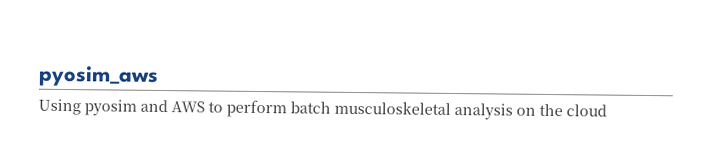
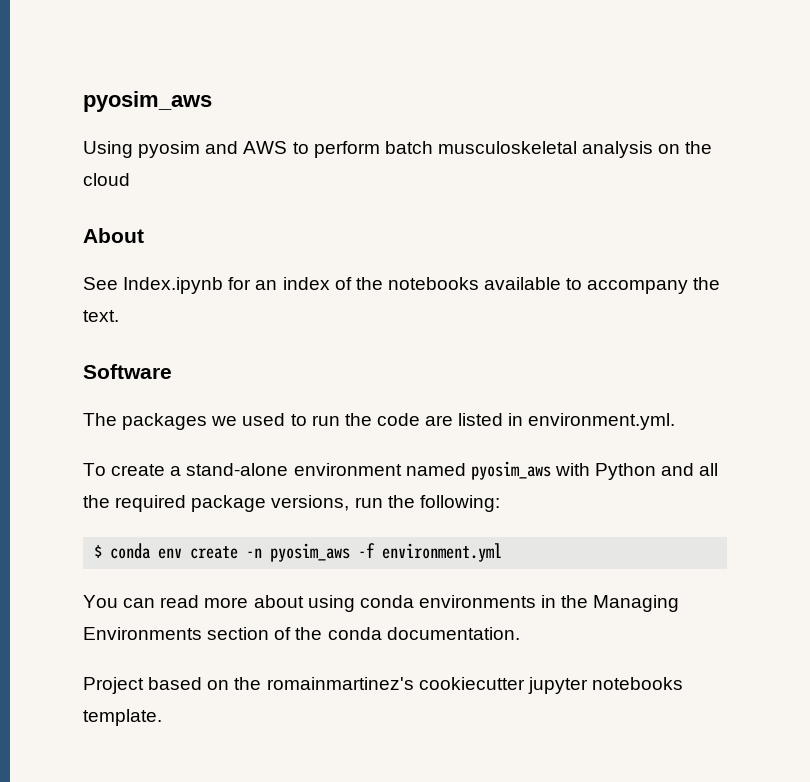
+ About
+ See Index.ipynb for an index of the notebooks available to accompany the text.
+ Software
+ The packages we used to run the code are listed in environment.yml.
+ To create a stand-alone environment named pyosim_aws with Python and all the required package versions, run the following:
+ $ conda env create -n pyosim_aws -f environment.yml
+ You can read more about using conda environments in the Managing Environments section of the conda documentation.
+ Project based on the romainmartinez's cookiecutter jupyter notebooks template.

